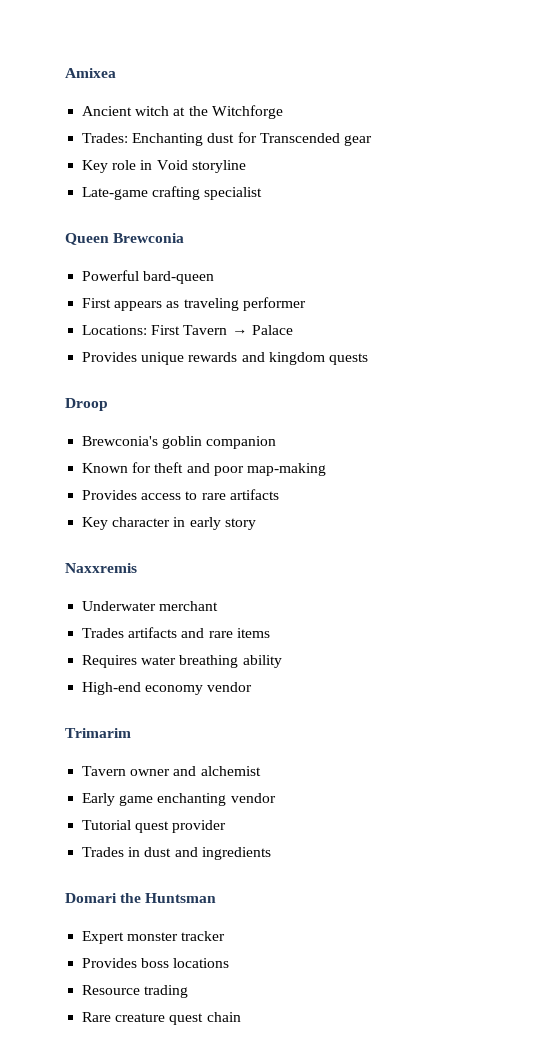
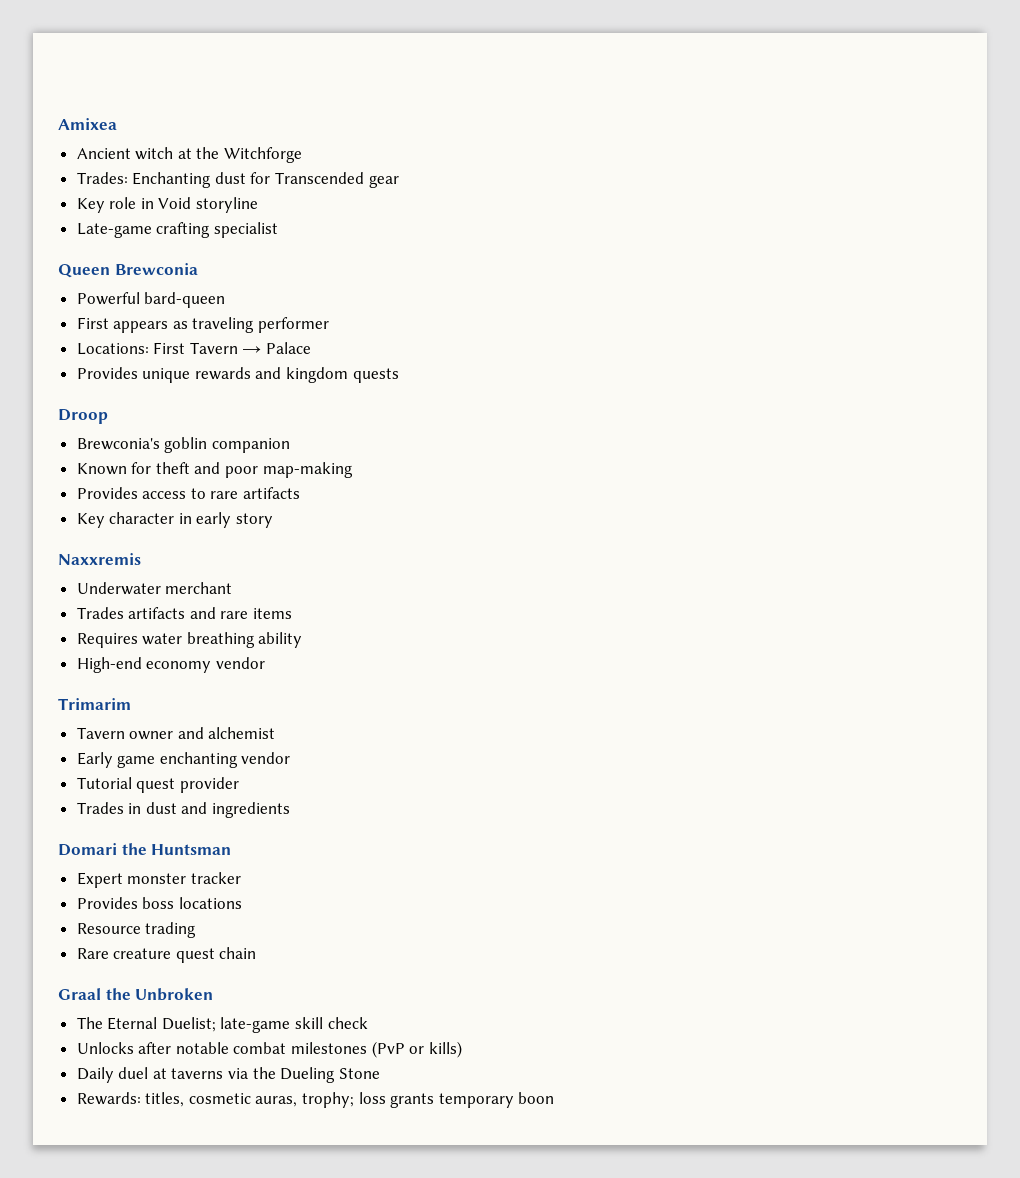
+ Graal the Unbroken
+ The Eternal Duelist; late‑game skill check
+ Unlocks after notable combat milestones (PvP or kills)
+ Daily duel at taverns via the Dueling Stone
+ Rewards: titles, cosmetic auras, trophy; loss grants temporary boon

